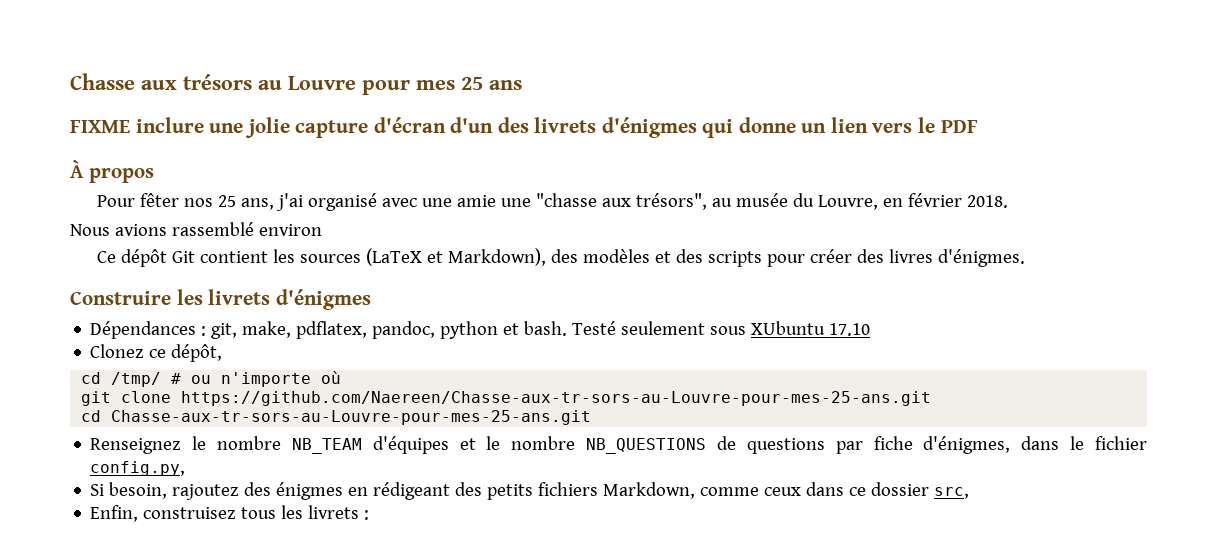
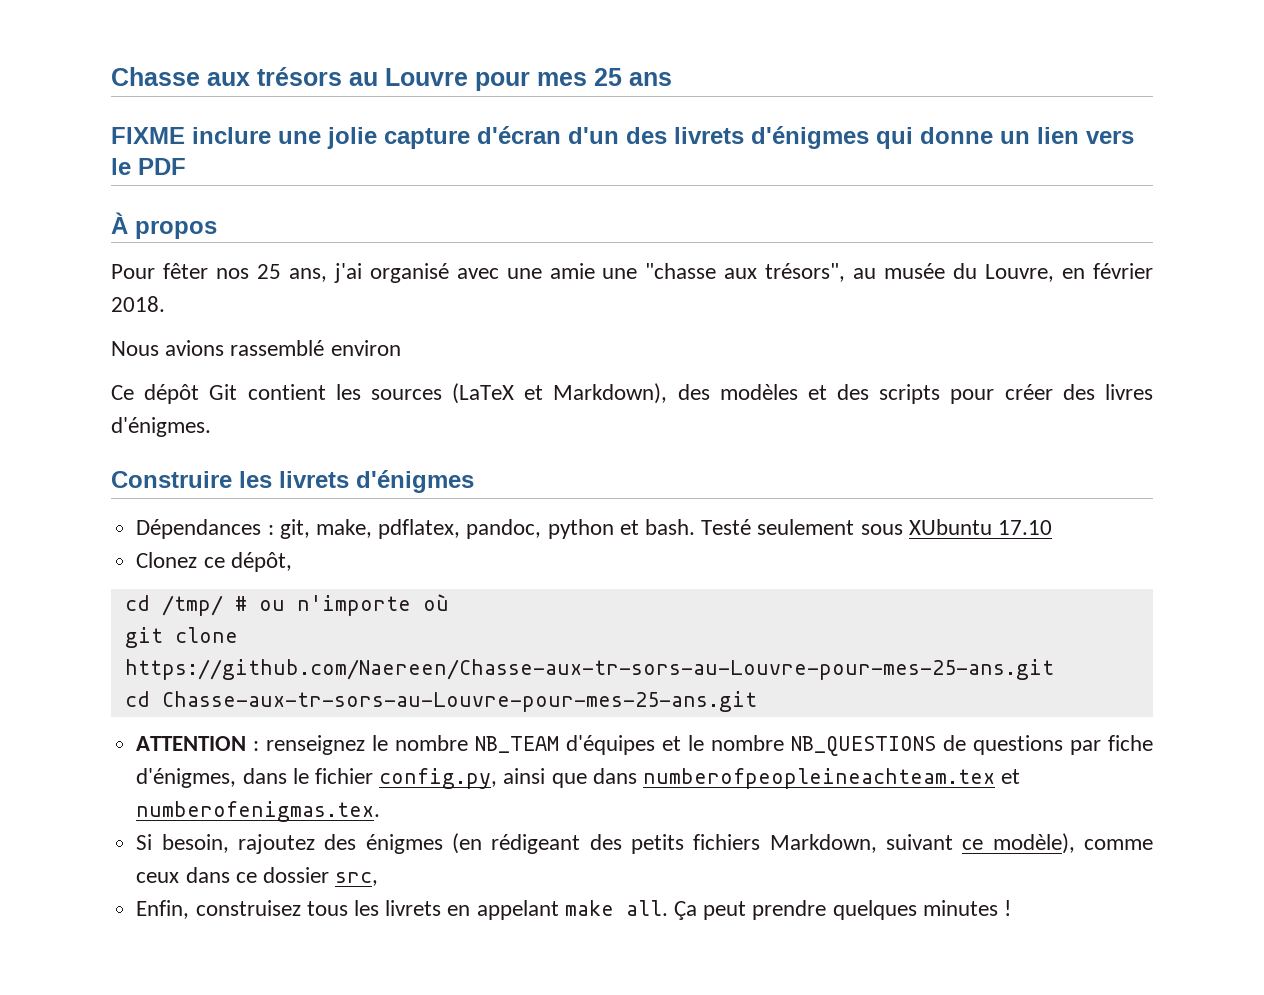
- Renseignez le nombre NB_TEAM d'équipes et le nombre NB_QUESTIONS de questions par fiche d'énigmes, dans le fichier config.py,
+ ATTENTION : renseignez le nombre NB_TEAM d'équipes et le nombre NB_QUESTIONS de questions par fiche d'énigmes, dans le fichier config.py, ainsi que dans numberofpeopleineachteam.tex et numberofenigmas.tex.
- Si besoin, rajoutez des énigmes en rédigeant des petits fichiers Markdown, comme ceux dans ce dossier src,
+ Si besoin, rajoutez des énigmes (en rédigeant des petits fichiers Markdown, suivant ce modèle), comme ceux dans ce dossier src,
- Enfin, construisez tous les livrets :
+ Enfin, construisez tous les livrets en appelant make all. Ça peut prendre quelques minutes !

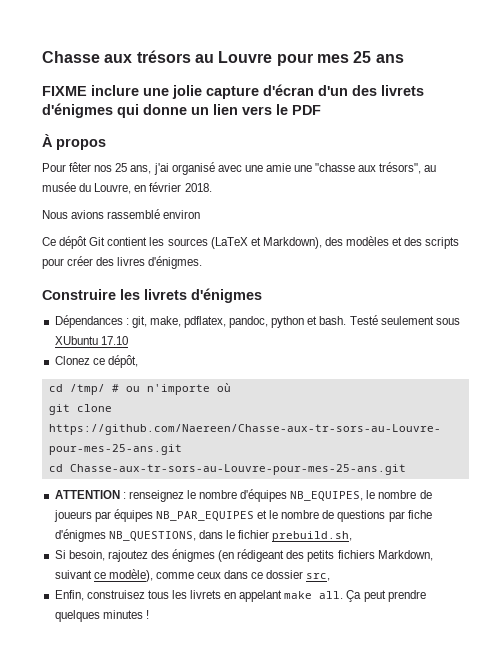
- ATTENTION : renseignez le nombre NB_TEAM d'équipes et le nombre NB_QUESTIONS de questions par fiche d'énigmes, dans le fichier config.py, ainsi que dans numberofpeopleineachteam.tex et numberofenigmas.tex.
+ ATTENTION : renseignez le nombre d'équipes NB_EQUIPES, le nombre de joueurs par équipes NB_PAR_EQUIPES et le nombre de questions par fiche d'énigmes NB_QUESTIONS, dans le fichier prebuild.sh,

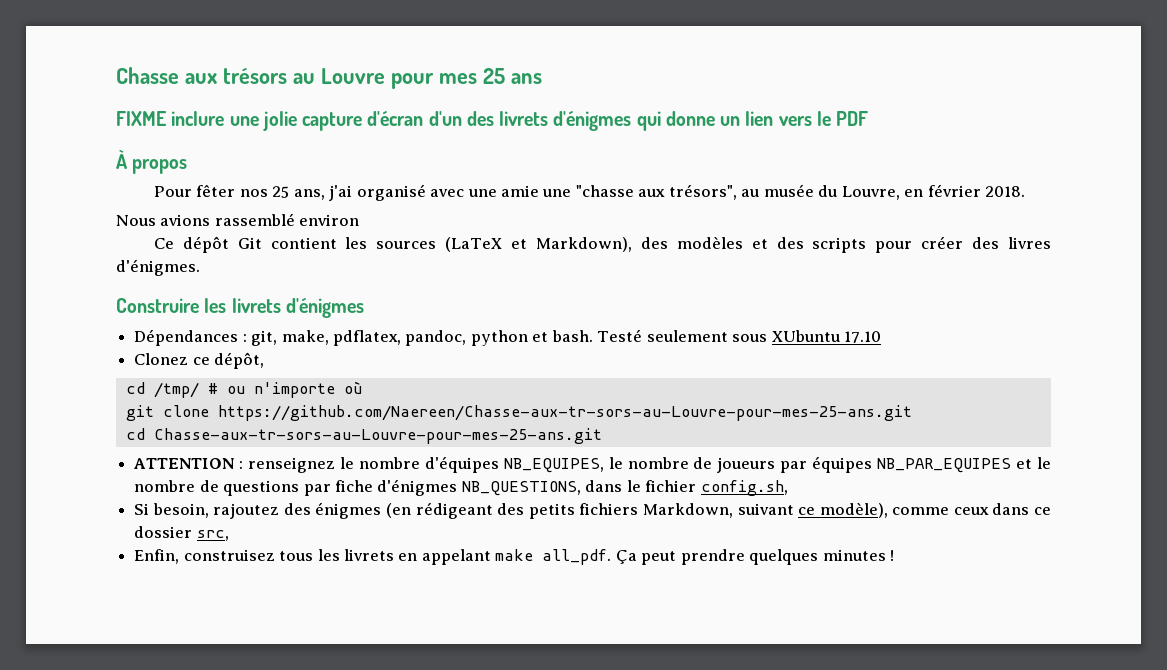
- ATTENTION : renseignez le nombre d'équipes NB_EQUIPES, le nombre de joueurs par équipes NB_PAR_EQUIPES et le nombre de questions par fiche d'énigmes NB_QUESTIONS, dans le fichier prebuild.sh,
+ ATTENTION : renseignez le nombre d'équipes NB_EQUIPES, le nombre de joueurs par équipes NB_PAR_EQUIPES et le nombre de questions par fiche d'énigmes NB_QUESTIONS, dans le fichier config.sh,
- Enfin, construisez tous les livrets en appelant make all.
+ Enfin, construisez tous les livrets en appelant make all_pdf.

